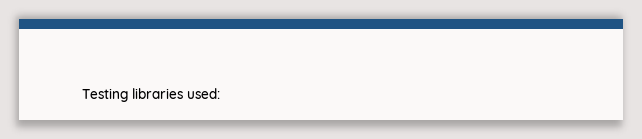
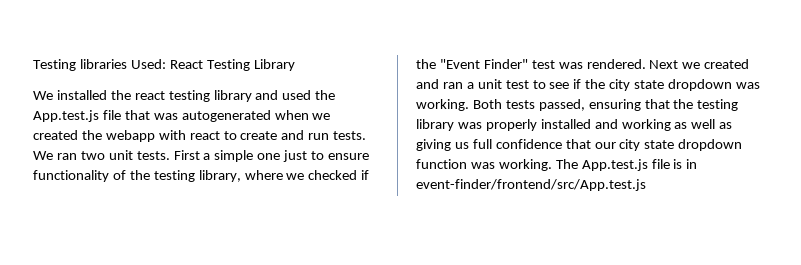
- Testing libraries used:
+ Testing libraries Used: React Testing Library
+ We installed the react testing library and used the App.test.js file that was autogenerated when we created the webapp with react to create and run tests. We ran two unit tests. First a simple one just to ensure functionality of the testing library, where we checked if the "Event Finder" test was rendered. Next we created and ran a unit test to see if the city state dropdown was working. Both tests passed, ensuring that the testing library was properly installed and working as well as giving us full confidence that our city state dropdown function was working. The App.test.js file is in event-finder/frontend/src/App.test.js

